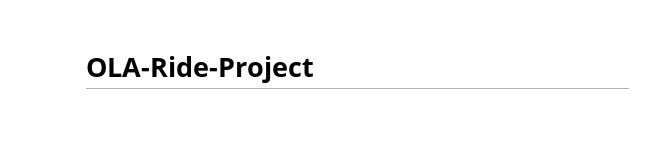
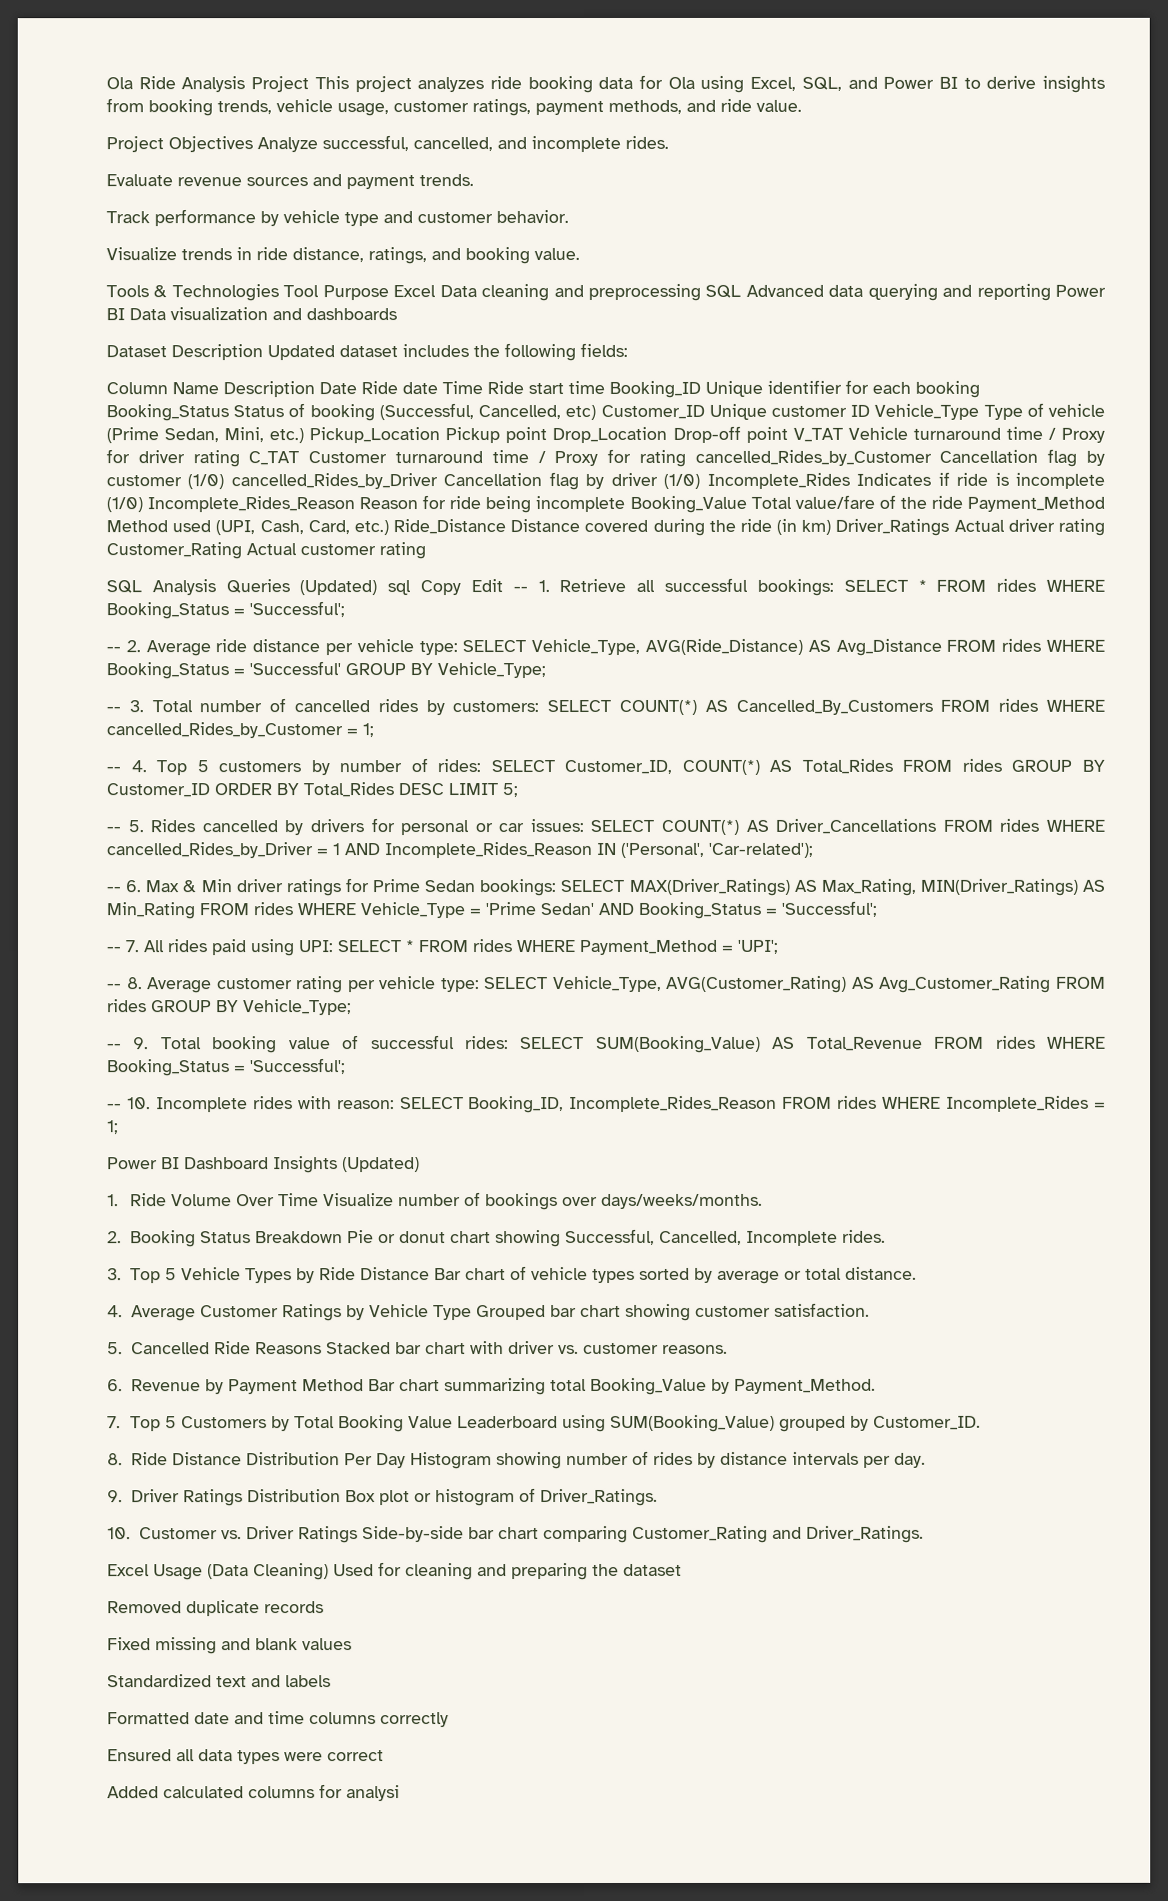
- OLA-Ride-Project
+ Ola Ride Analysis Project This project analyzes ride booking data for Ola using Excel, SQL, and Power BI to derive insights from booking trends, vehicle usage, customer ratings, payment methods, and ride value.
+ Project Objectives Analyze successful, cancelled, and incomplete rides.
+ Evaluate revenue sources and payment trends.
+ Track performance by vehicle type and customer behavior.
+ Visualize trends in ride distance, ratings, and booking value.
+ Tools & Technologies Tool Purpose Excel Data cleaning and preprocessing SQL Advanced data querying and reporting Power BI Data visualization and dashboards
+ Dataset Description Updated dataset includes the following fields:
+ Column Name Description Date Ride date Time Ride start time Booking_ID Unique identifier for each booking Booking_Status Status of booking (Successful, Cancelled, etc) Customer_ID Unique customer ID Vehicle_Type Type of vehicle (Prime Sedan, Mini, etc.) Pickup_Location Pickup point Drop_Location Drop-off point V_TAT Vehicle turnaround time / Proxy for driver rating C_TAT Customer turnaround time / Proxy for rating cancelled_Rides_by_Customer Cancellation flag by customer (1/0) cancelled_Rides_by_Driver Cancellation flag by driver (1/0) Incomplete_Rides Indicates if ride is incomplete (1/0) Incomplete_Rides_Reason Reason for ride being incomplete Booking_Value Total value/fare of the ride Payment_Method Method used (UPI, Cash, Card, etc.) Ride_Distance Distance covered during the ride (in km) Driver_Ratings Actual driver rating Customer_Rating Actual customer rating
+ SQL Analysis Queries (Updated) sql Copy Edit -- 1. Retrieve all successful bookings: SELECT * FROM rides WHERE Booking_Status = 'Successful';
+ -- 2. Average ride distance per vehicle type: SELECT Vehicle_Type, AVG(Ride_Distance) AS Avg_Distance FROM rides WHERE Booking_Status = 'Successful' GROUP BY Vehicle_Type;
+ -- 3. Total number of cancelled rides by customers: SELECT COUNT(*) AS Cancelled_By_Customers FROM rides WHERE cancelled_Rides_by_Customer = 1;
+ -- 4. Top 5 customers by number of rides: SELECT Customer_ID, COUNT(*) AS Total_Rides FROM rides GROUP BY Customer_ID ORDER BY Total_Rides DESC LIMIT 5;
+ -- 5. Rides cancelled by drivers for personal or car issues: SELECT COUNT(*) AS Driver_Cancellations FROM rides WHERE cancelled_Rides_by_Driver = 1 AND Incomplete_Rides_Reason IN ('Personal', 'Car-related');
+ -- 6. Max & Min driver ratings for Prime Sedan bookings: SELECT MAX(Driver_Ratings) AS Max_Rating, MIN(Driver_Ratings) AS Min_Rating FROM rides WHERE Vehicle_Type = 'Prime Sedan' AND Booking_Status = 'Successful';
+ -- 7. All rides paid using UPI: SELECT * FROM rides WHERE Payment_Method = 'UPI';
+ -- 8. Average customer rating per vehicle type: SELECT Vehicle_Type, AVG(Customer_Rating) AS Avg_Customer_Rating FROM rides GROUP BY Vehicle_Type;
+ -- 9. Total booking value of successful rides: SELECT SUM(Booking_Value) AS Total_Revenue FROM rides WHERE Booking_Status = 'Successful';
+ -- 10. Incomplete rides with reason: SELECT Booking_ID, Incomplete_Rides_Reason FROM rides WHERE Incomplete_Rides = 1;
+ Power BI Dashboard Insights (Updated)
+ 1. Ride Volume Over Time Visualize number of bookings over days/weeks/months.
+ 2. Booking Status Breakdown Pie or donut chart showing Successful, Cancelled, Incomplete rides.
+ 3. Top 5 Vehicle Types by Ride Distance Bar chart of vehicle types sorted by average or total distance.
+ 4. Average Customer Ratings by Vehicle Type Grouped bar chart showing customer satisfaction.
+ 5. Cancelled Ride Reasons Stacked bar chart with driver vs. customer reasons.
+ 6. Revenue by Payment Method Bar chart summarizing total Booking_Value by Payment_Method.
+ 7. Top 5 Customers by Total Booking Value Leaderboard using SUM(Booking_Value) grouped by Customer_ID.
+ 8. Ride Distance Distribution Per Day Histogram showing number of rides by distance intervals per day.
+ 9. Driver Ratings Distribution Box plot or histogram of Driver_Ratings.
+ 10. Customer vs. Driver Ratings Side-by-side bar chart comparing Customer_Rating and Driver_Ratings.
+ Excel Usage (Data Cleaning) Used for cleaning and preparing the dataset
+ Removed duplicate records
+ Fixed missing and blank values
+ Standardized text and labels
+ Formatted date and time columns correctly
+ Ensured all data types were correct
+ Added calculated columns for analysi

